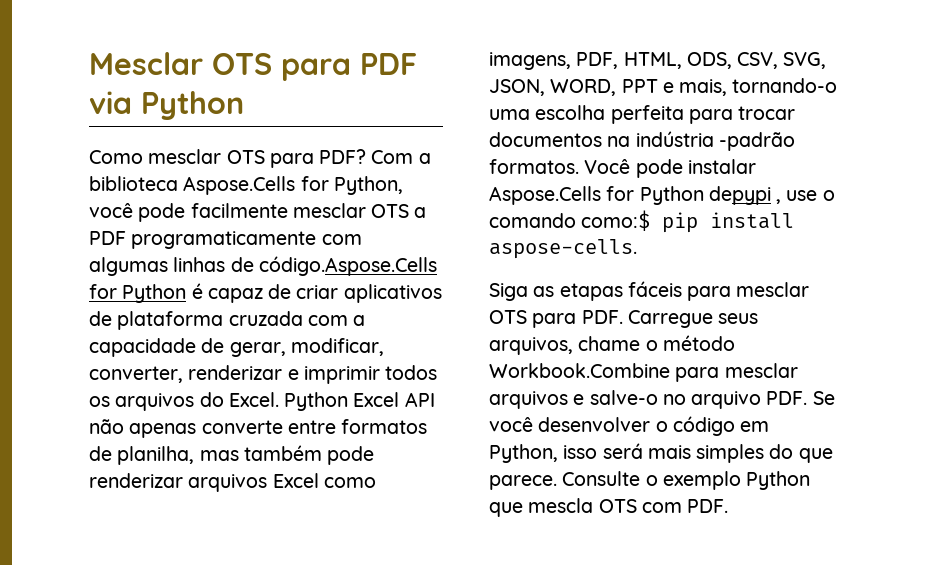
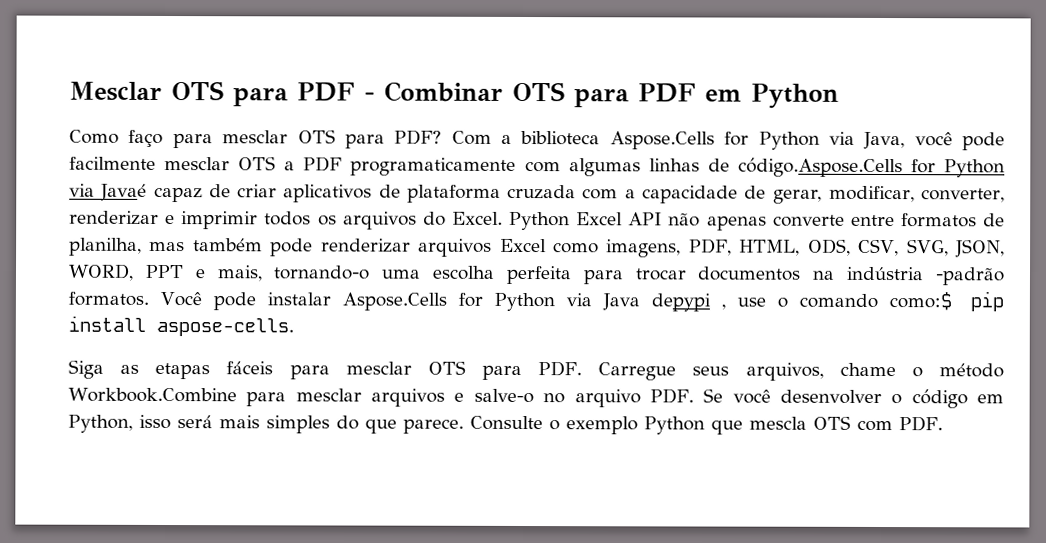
- Mesclar OTS para PDF via Python
+ Mesclar OTS para PDF - Combinar OTS para PDF em Python
- Como mesclar OTS para PDF?
+ Como faço para mesclar OTS para PDF?
- Com a biblioteca Aspose.Cells for Python, você pode facilmente mesclar OTS a PDF programaticamente com algumas linhas de código.Aspose.Cells for Python é capaz de criar aplicativos de plataforma cruzada com a capacidade de gerar, modificar, converter, renderizar e imprimir todos os arquivos do Excel.
+ Com a biblioteca Aspose.Cells for Python via Java, você pode facilmente mesclar OTS a PDF programaticamente com algumas linhas de código.Aspose.Cells for Python via Javaé capaz de criar aplicativos de plataforma cruzada com a capacidade de gerar, modificar, converter, renderizar e imprimir todos os arquivos do Excel.
- Você pode instalar Aspose.Cells for Python depypi , use o comando como:$ pip install aspose-cells.
+ Você pode instalar Aspose.Cells for Python via Java depypi , use o comando como:$ pip install aspose-cells.

